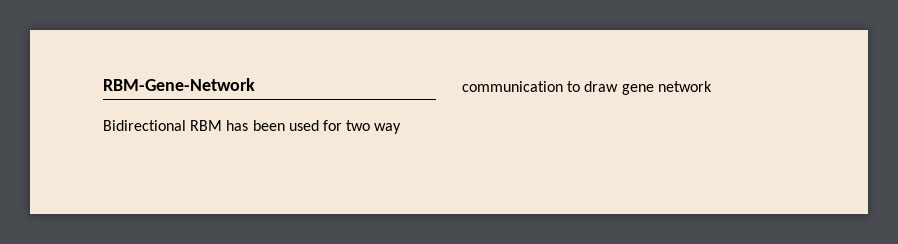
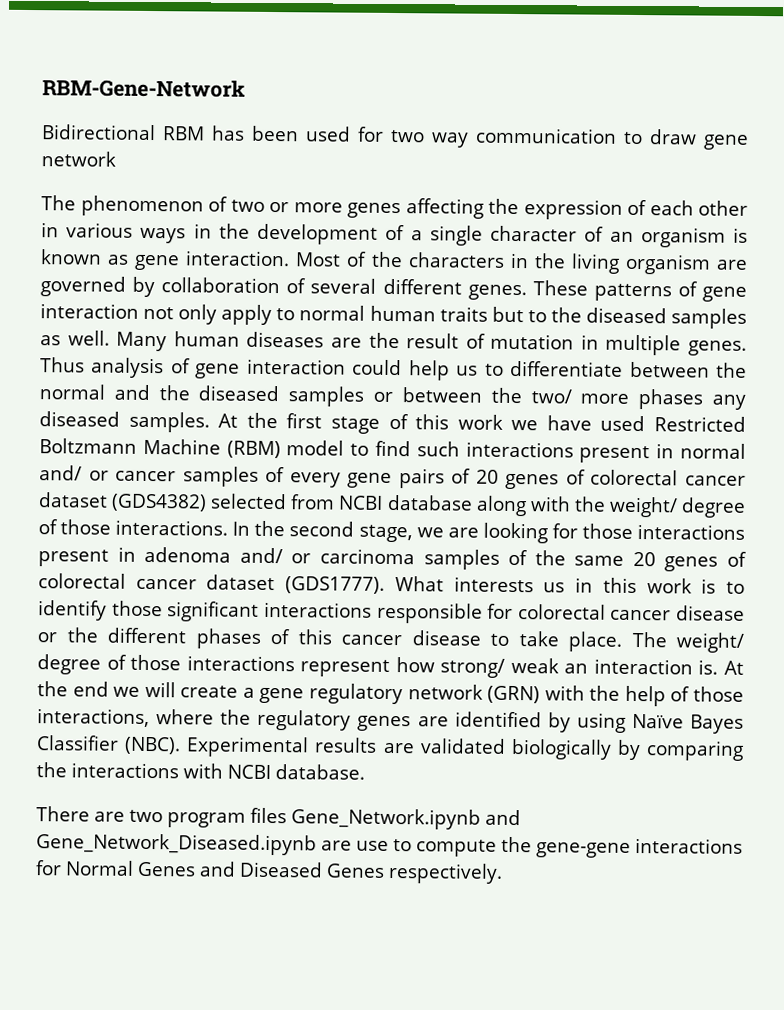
+ The phenomenon of two or more genes affecting the expression of each other in various ways in the development of a single character of an organism is known as gene interaction. Most of the characters in the living organism are governed by collaboration of several different genes. These patterns of gene interaction not only apply to normal human traits but to the diseased samples as well. Many human diseases are the result of mutation in multiple genes. Thus analysis of gene interaction could help us to differentiate between the normal and the diseased samples or between the two/ more phases any diseased samples. At the first stage of this work we have used Restricted Boltzmann Machine (RBM) model to find such interactions present in normal and/ or cancer samples of every gene pairs of 20 genes of colorectal cancer dataset (GDS4382) selected from NCBI database along with the weight/ degree of those interactions. In the second stage, we are looking for those interactions present in adenoma and/ or carcinoma samples of the same 20 genes of colorectal cancer dataset (GDS1777). What interests us in this work is to identify those significant interactions responsible for colorectal cancer disease or the different phases of this cancer disease to take place. The weight/ degree of those interactions represent how strong/ weak an interaction is. At the end we will create a gene regulatory network (GRN) with the help of those interactions, where the regulatory genes are identified by using Naïve Bayes Classifier (NBC). Experimental results are validated biologically by comparing the interactions with NCBI database.
+ There are two program files Gene_Network.ipynb and Gene_Network_Diseased.ipynb are use to compute the gene-gene interactions for Normal Genes and Diseased Genes respectively.

